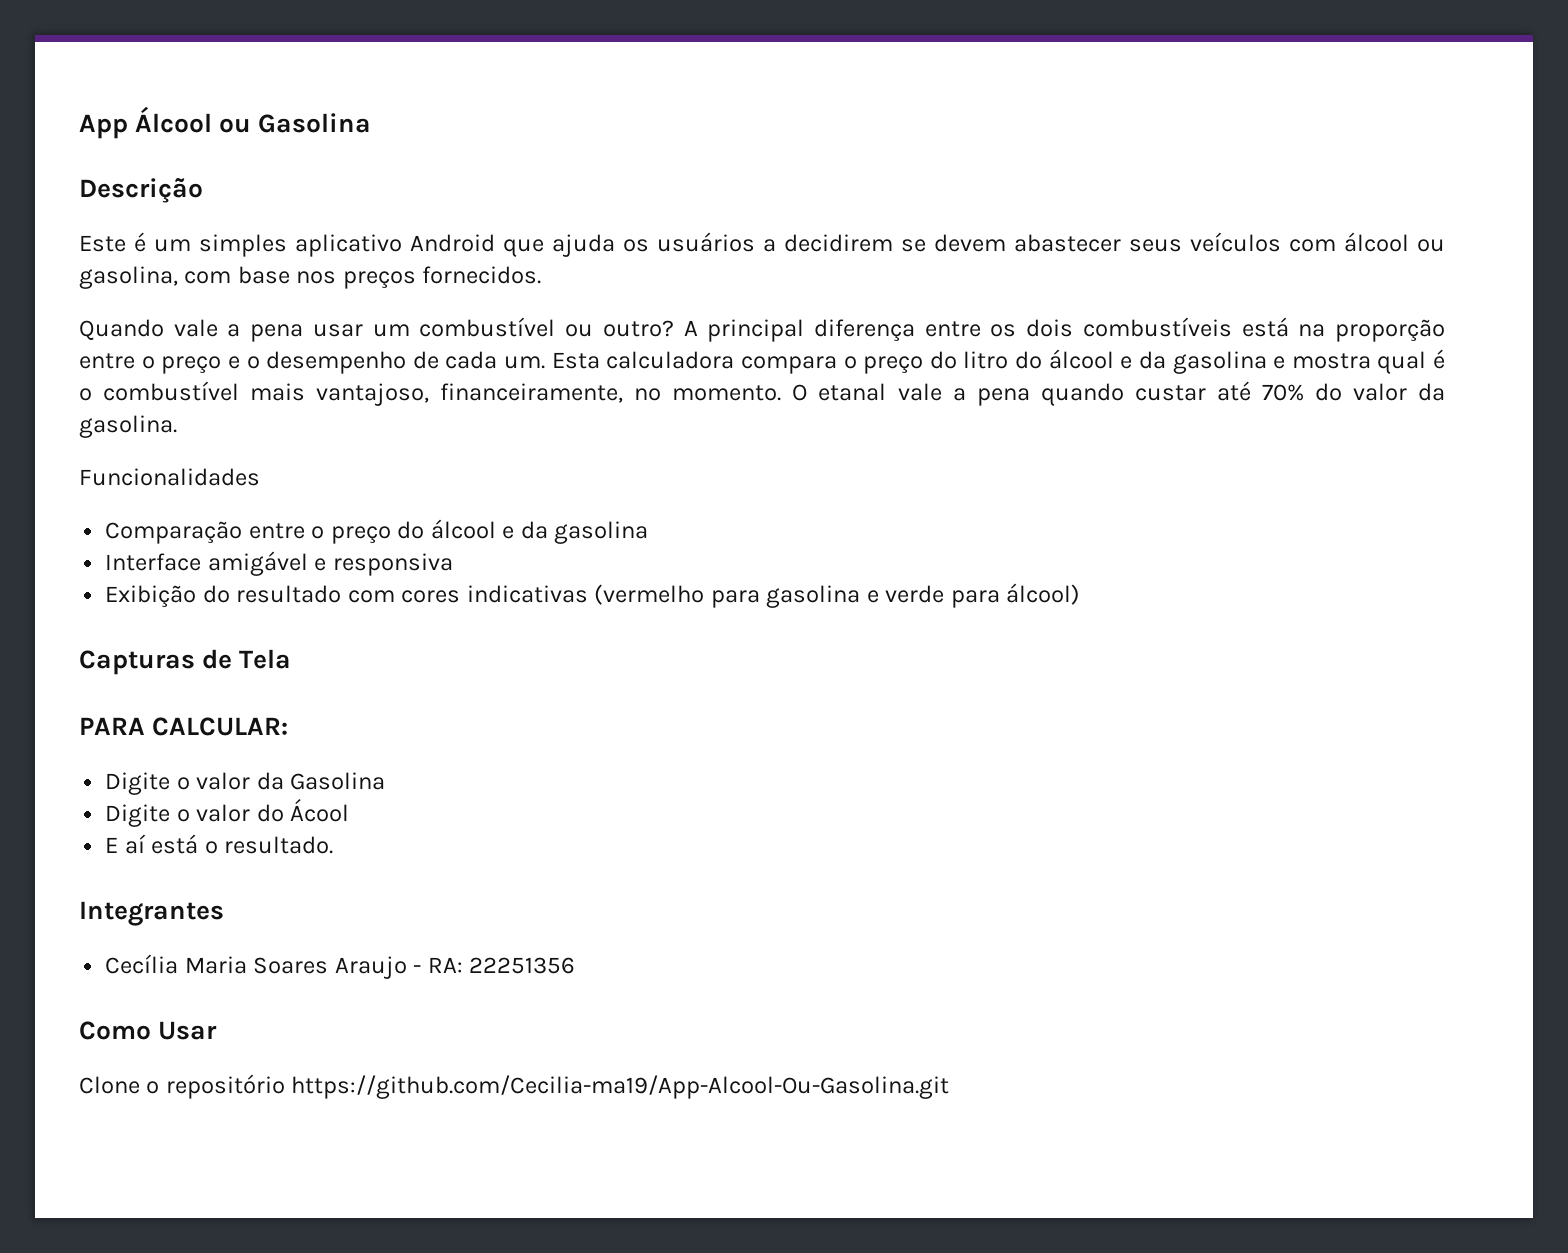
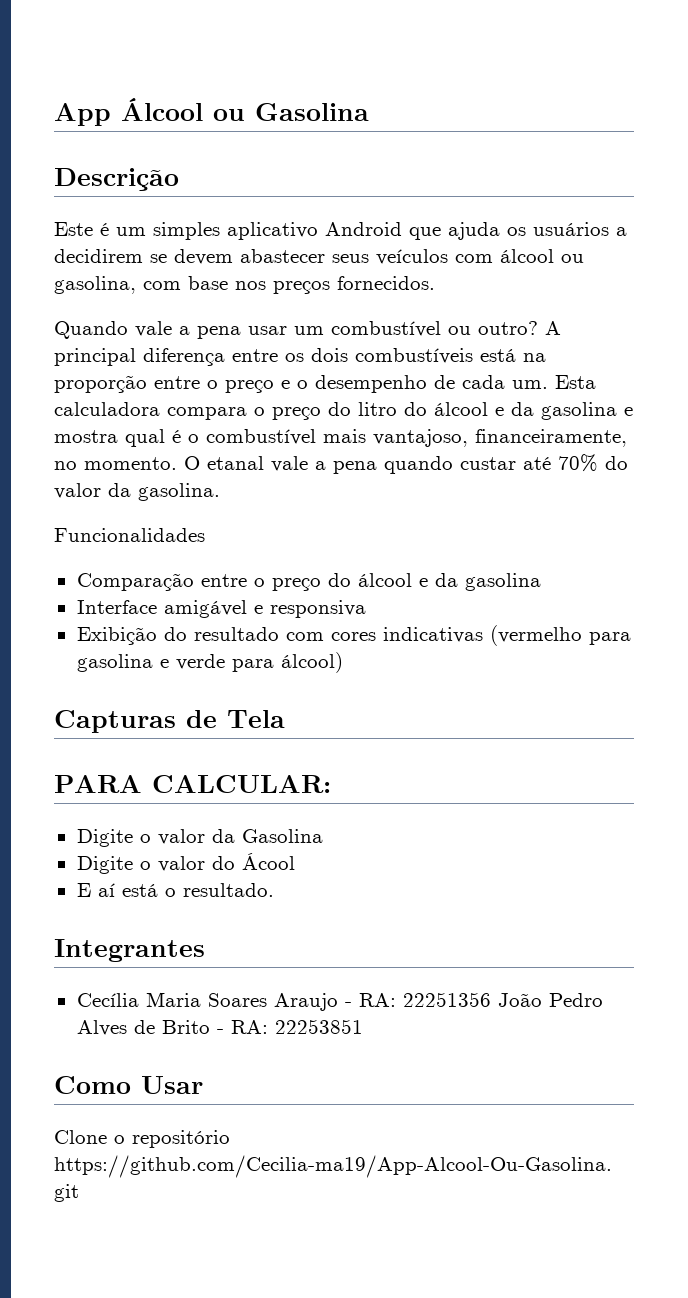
- Cecília Maria Soares Araujo - RA: 22251356
+ Cecília Maria Soares Araujo - RA: 22251356 João Pedro Alves de Brito - RA: 22253851

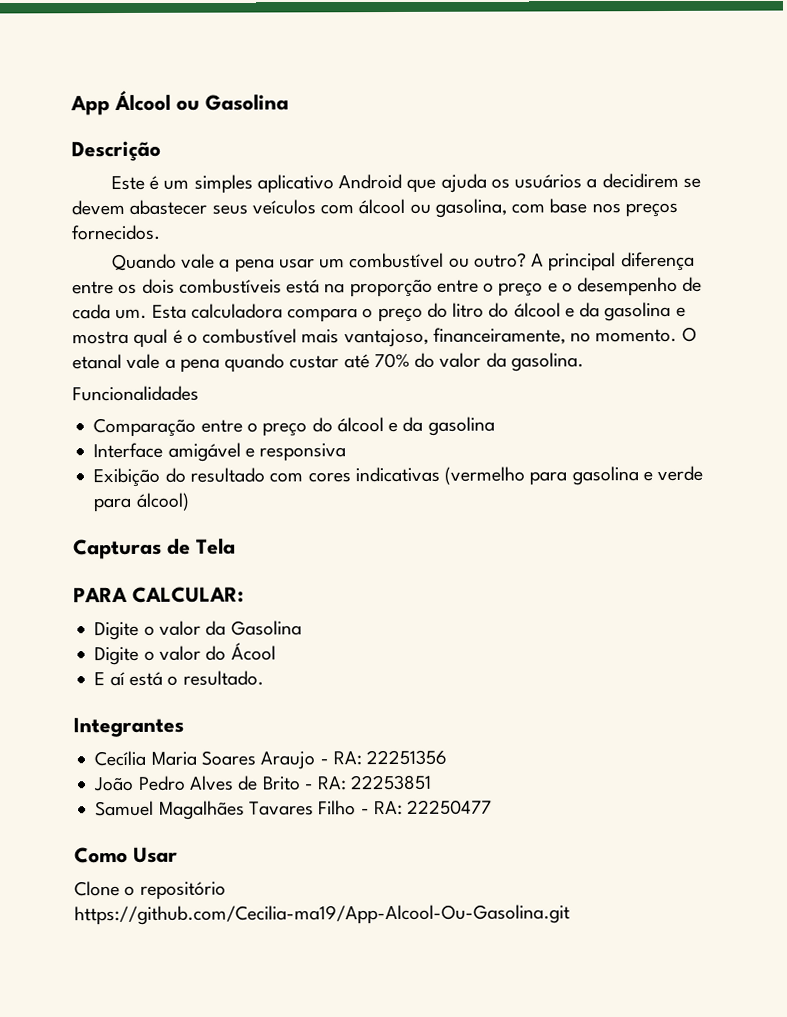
- Cecília Maria Soares Araujo - RA: 22251356 João Pedro Alves de Brito - RA: 22253851
+ Cecília Maria Soares Araujo - RA: 22251356
+ João Pedro Alves de Brito - RA: 22253851
+ Samuel Magalhães Tavares Filho - RA: 22250477

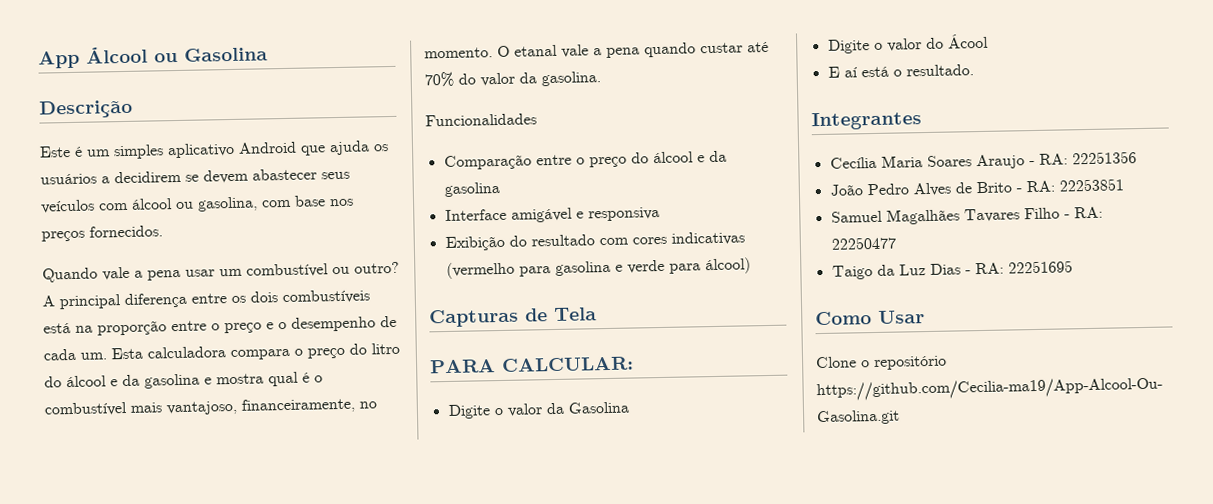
+ Taigo da Luz Dias - RA: 22251695

